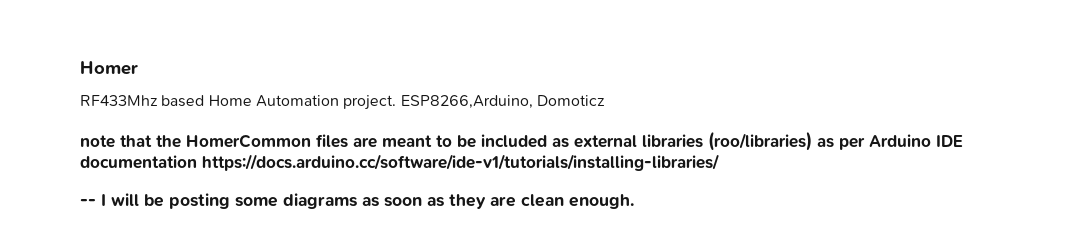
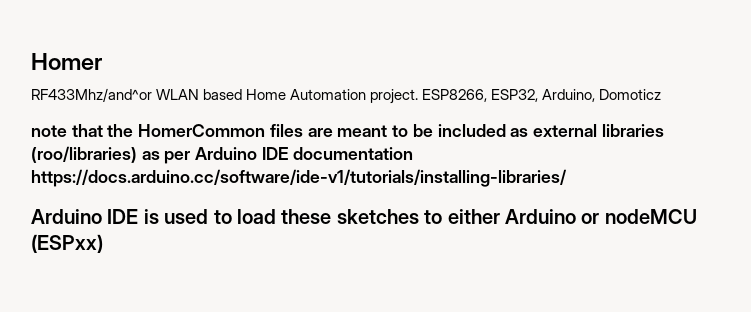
- RF433Mhz based Home Automation project.
+ RF433Mhz/and^or WLAN based Home Automation project.
- ESP8266,Arduino, Domoticz
+ ESP8266, ESP32, Arduino, Domoticz
- -- I will be posting some diagrams as soon as they are clean enough.
+ Arduino IDE is used to load these sketches to either Arduino or nodeMCU (ESPxx)

